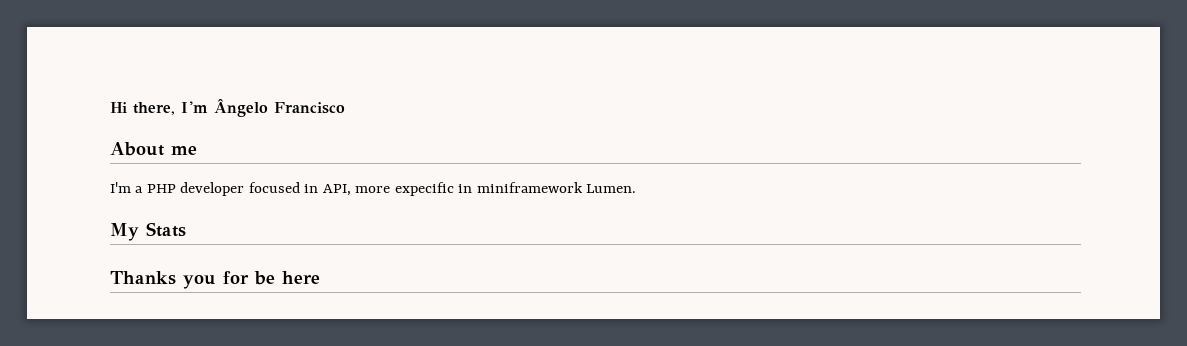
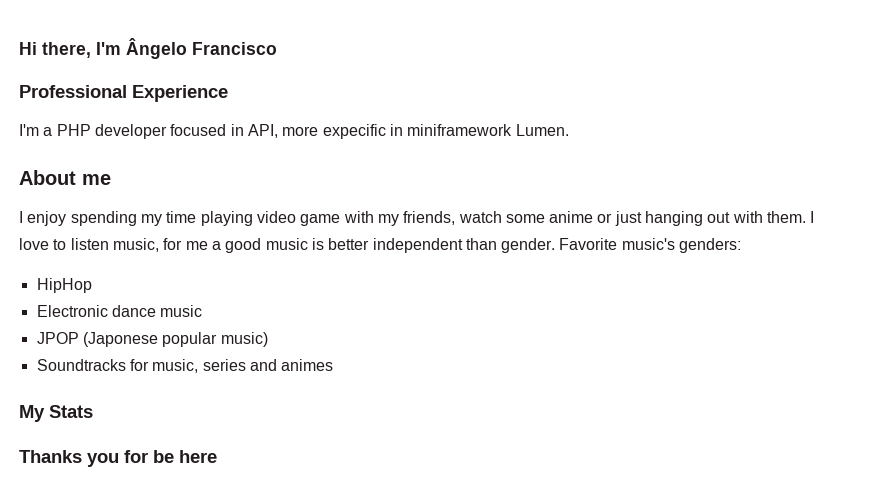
- About me
+ Professional Experience
+ About me
+ I enjoy spending my time playing video game with my friends, watch some anime or just hanging out with them. I love to listen music, for me a good music is better independent than gender. Favorite music's genders:
+ HipHop
+ Electronic dance music
+ JPOP (Japonese popular music)
+ Soundtracks for music, series and animes

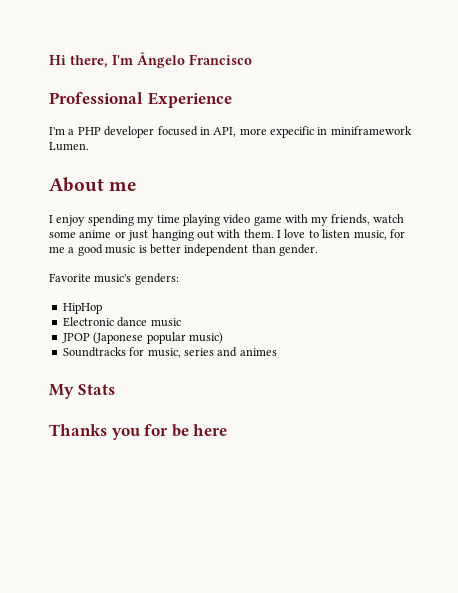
- I love to listen music, for me a good music is better independent than gender. Favorite music's genders:
+ I love to listen music, for me a good music is better independent than gender.
+ Favorite music's genders:

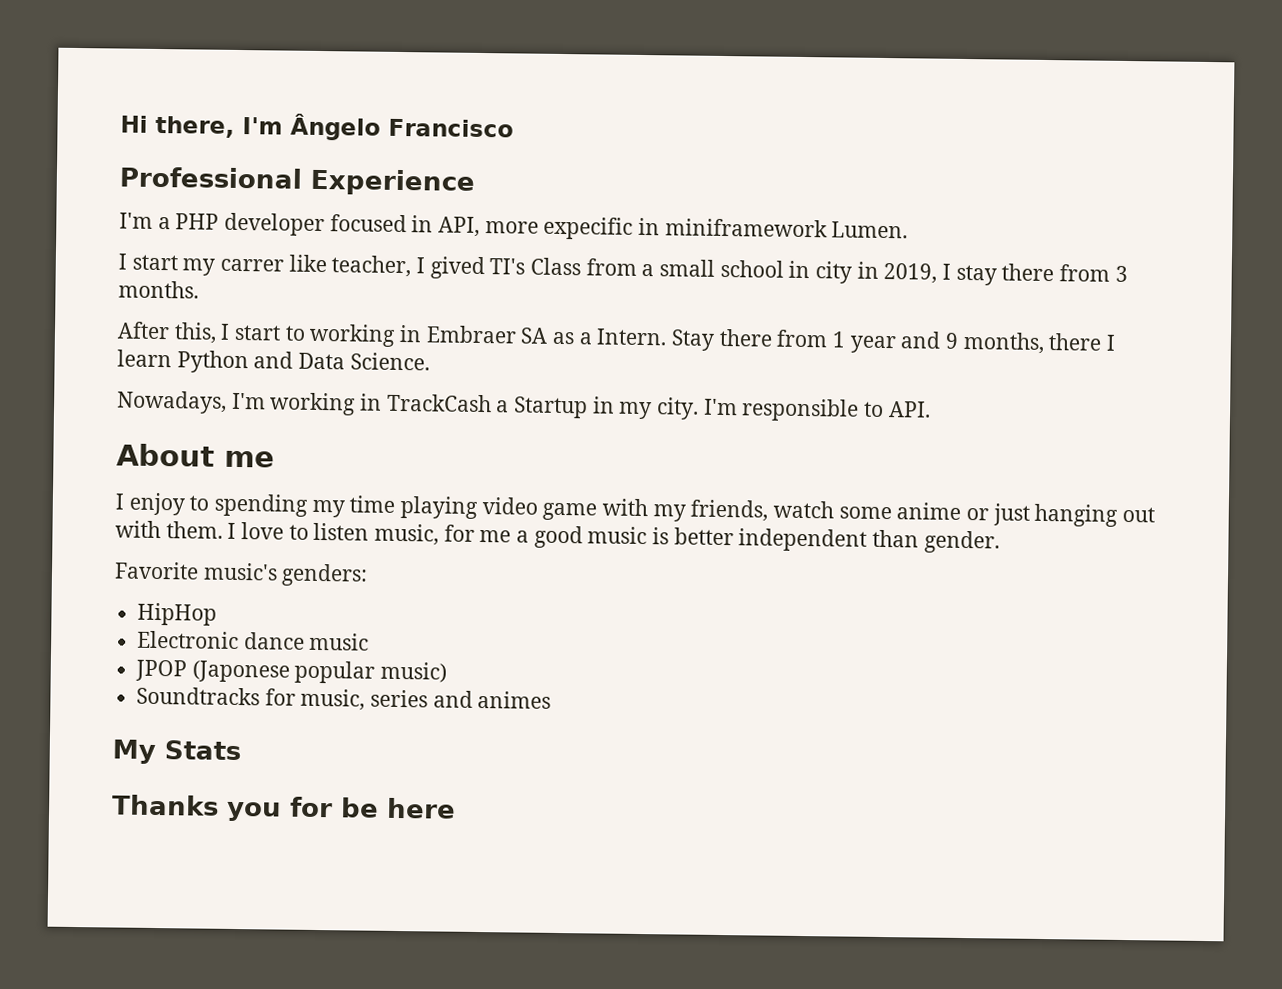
+ I start my carrer like teacher, I gived TI's Class from a small school in city in 2019, I stay there from 3 months.
+ After this, I start to working in Embraer SA as a Intern. Stay there from 1 year and 9 months, there I learn Python and Data Science.
+ Nowadays, I'm working in TrackCash a Startup in my city. I'm responsible to API.
- I enjoy spending my time playing video game with my friends, watch some anime or just hanging out with them.
+ I enjoy to spending my time playing video game with my friends, watch some anime or just hanging out with them.

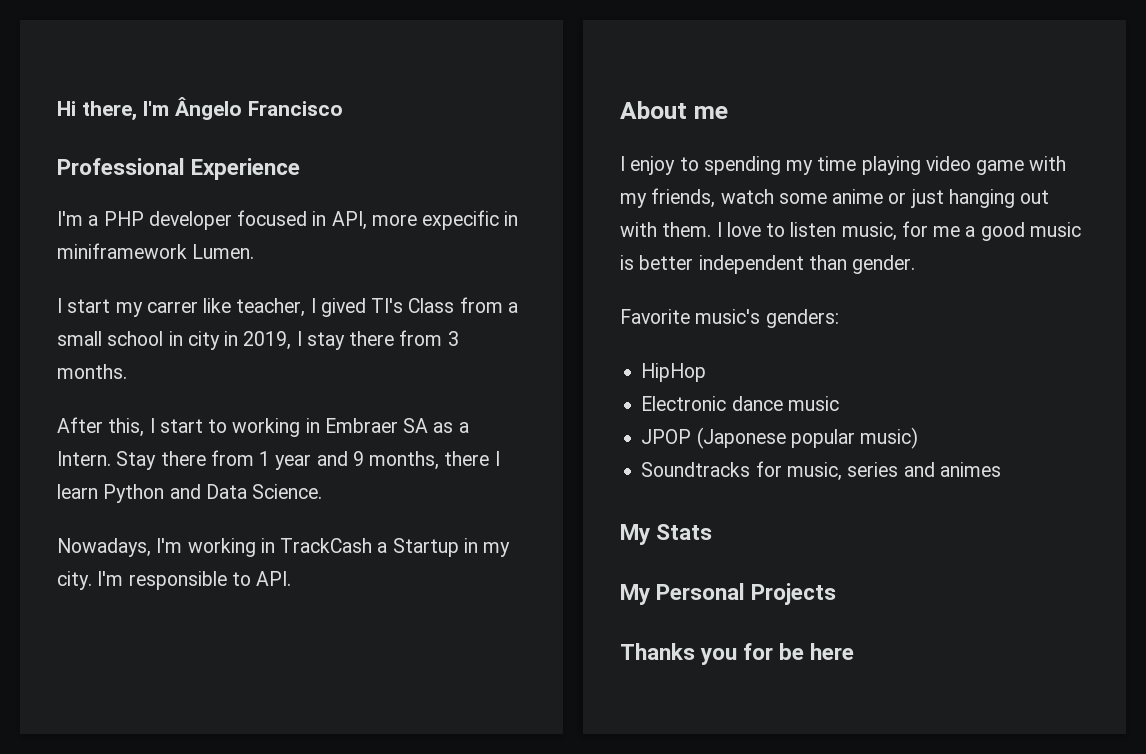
+ My Personal Projects

